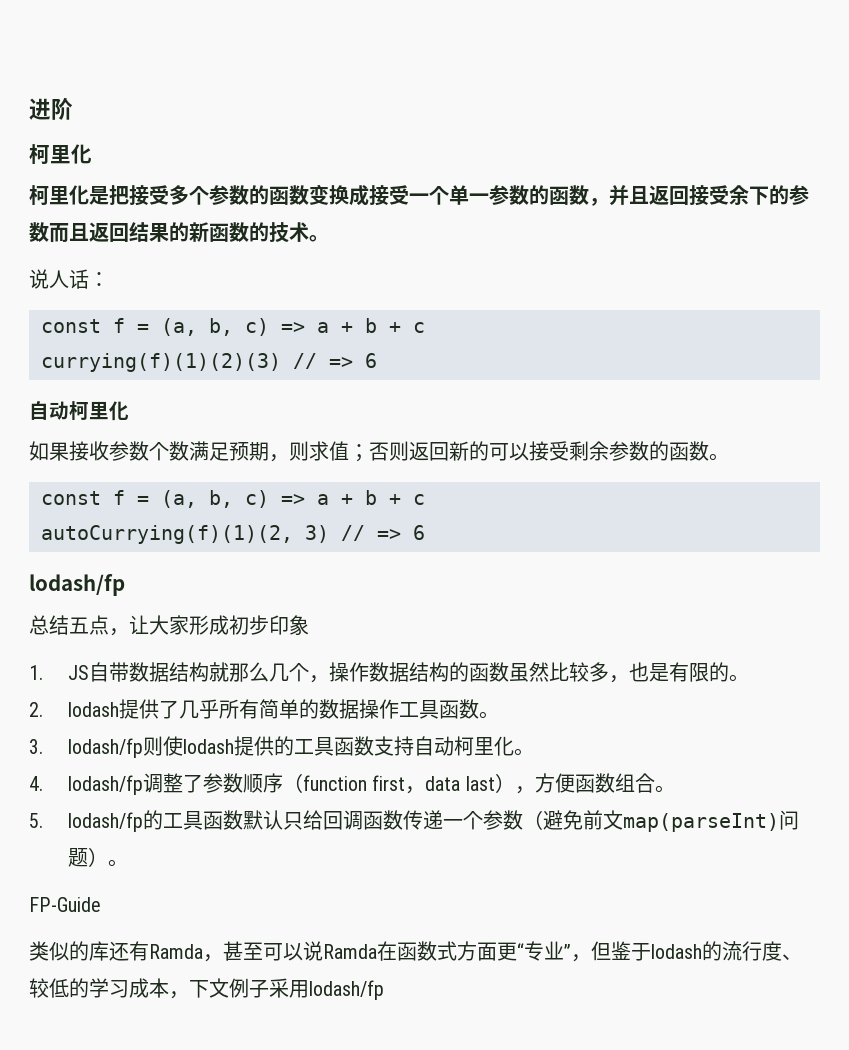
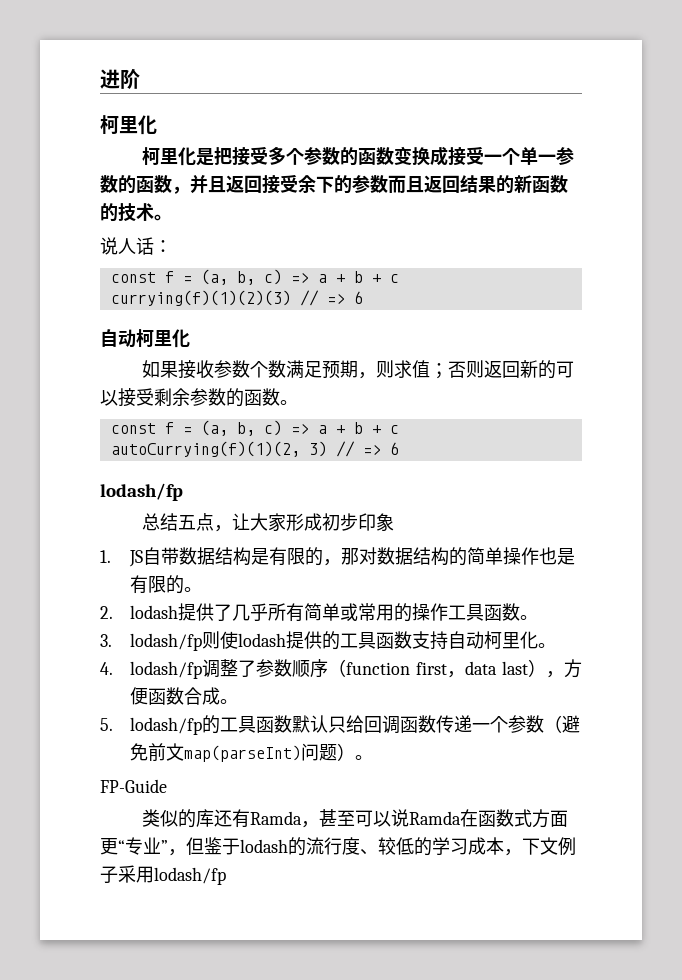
- 1. JS自带数据结构就那么几个，操作数据结构的函数虽然比较多，也是有限的。
+ 1. JS自带数据结构是有限的，那对数据结构的简单操作也是有限的。
- 2. lodash提供了几乎所有简单的数据操作工具函数。
+ 2. lodash提供了几乎所有简单或常用的操作工具函数。
- 4. lodash/fp调整了参数顺序（function first，data last），方便函数组合。
+ 4. lodash/fp调整了参数顺序（function first，data last），方便函数合成。

